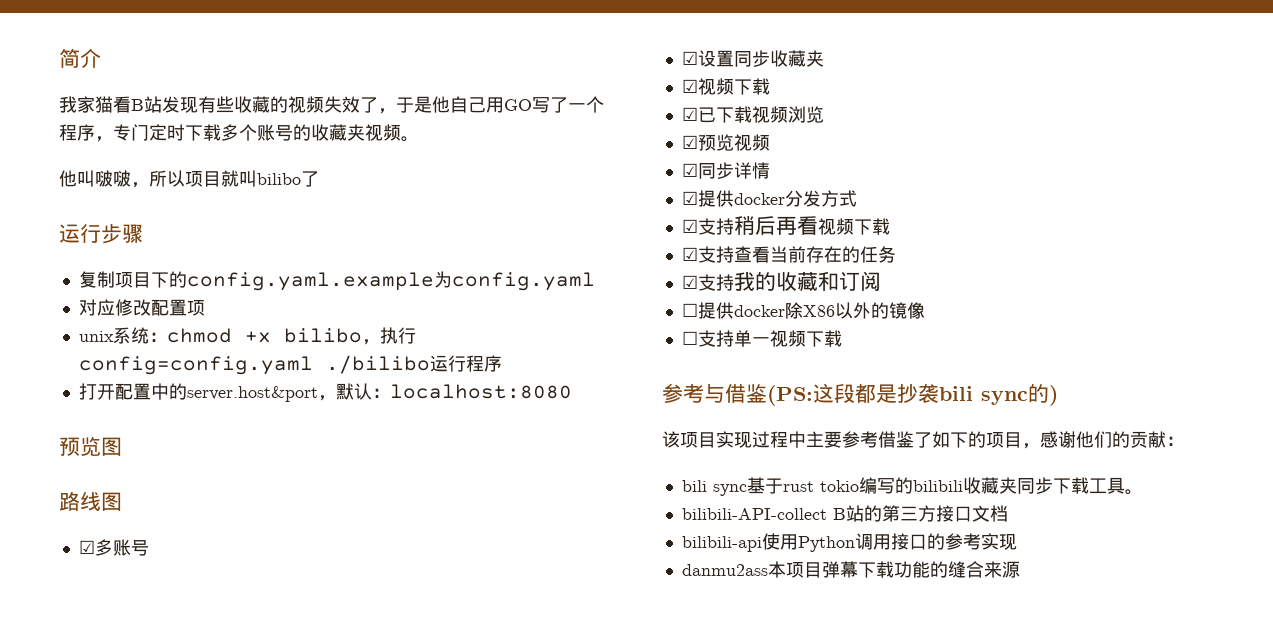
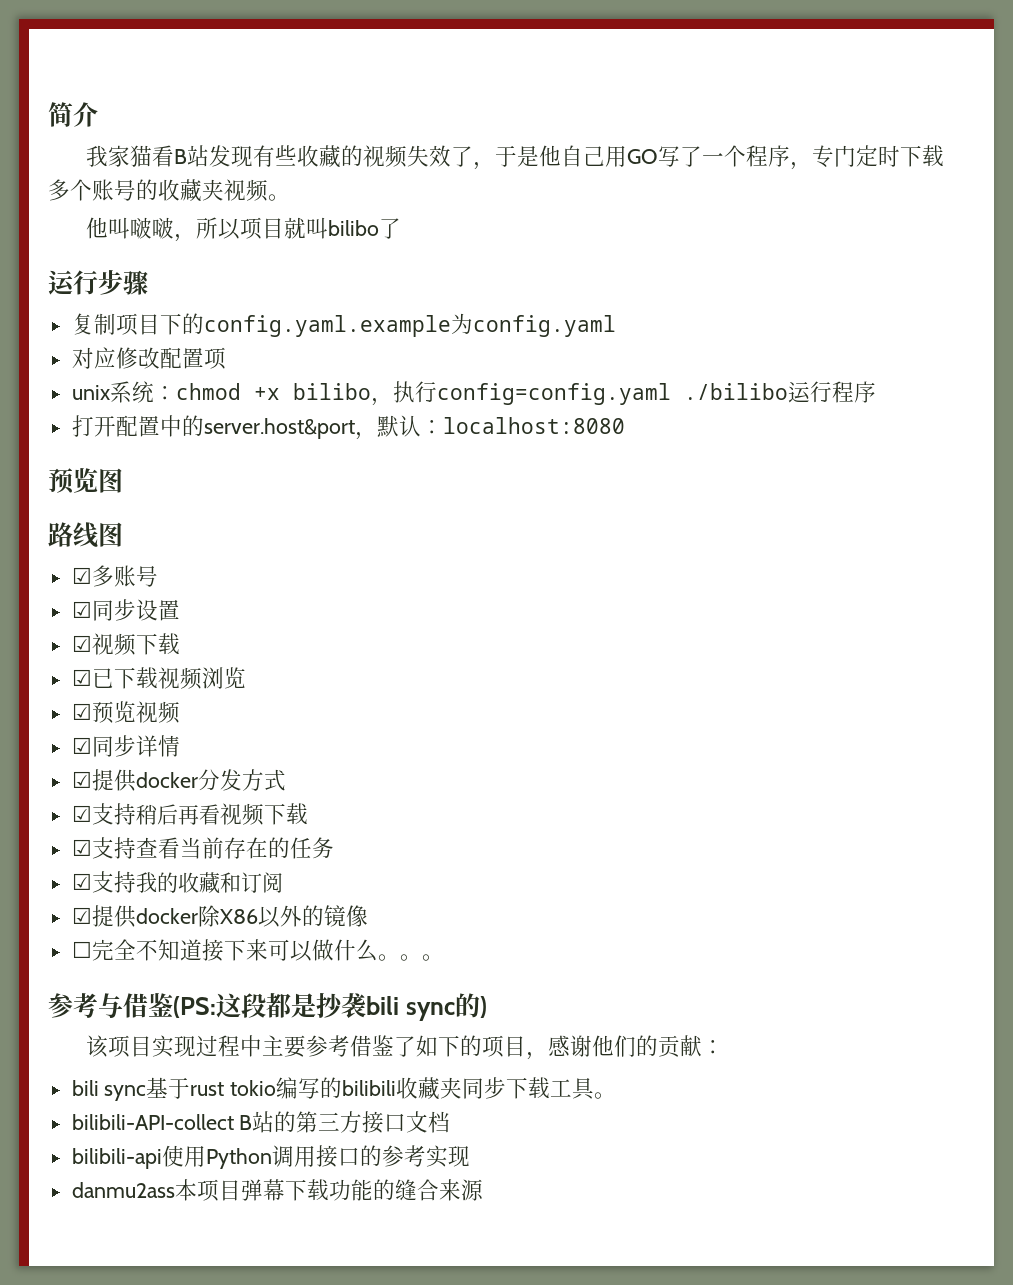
- ☑设置同步收藏夹
+ ☑同步设置
- ☐提供docker除X86以外的镜像
+ ☑提供docker除X86以外的镜像
- ☐支持单一视频下载
+ ☐完全不知道接下来可以做什么。。。

